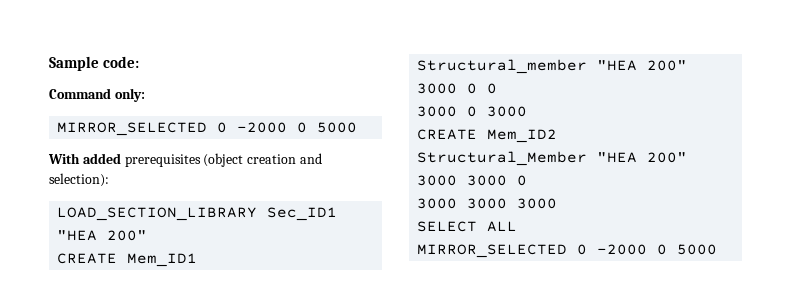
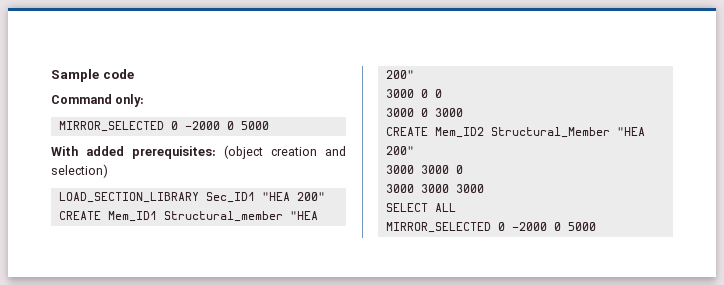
- Sample code:
+ Sample code
- With added prerequisites (object creation and selection):
+ With added prerequisites: (object creation and selection)

